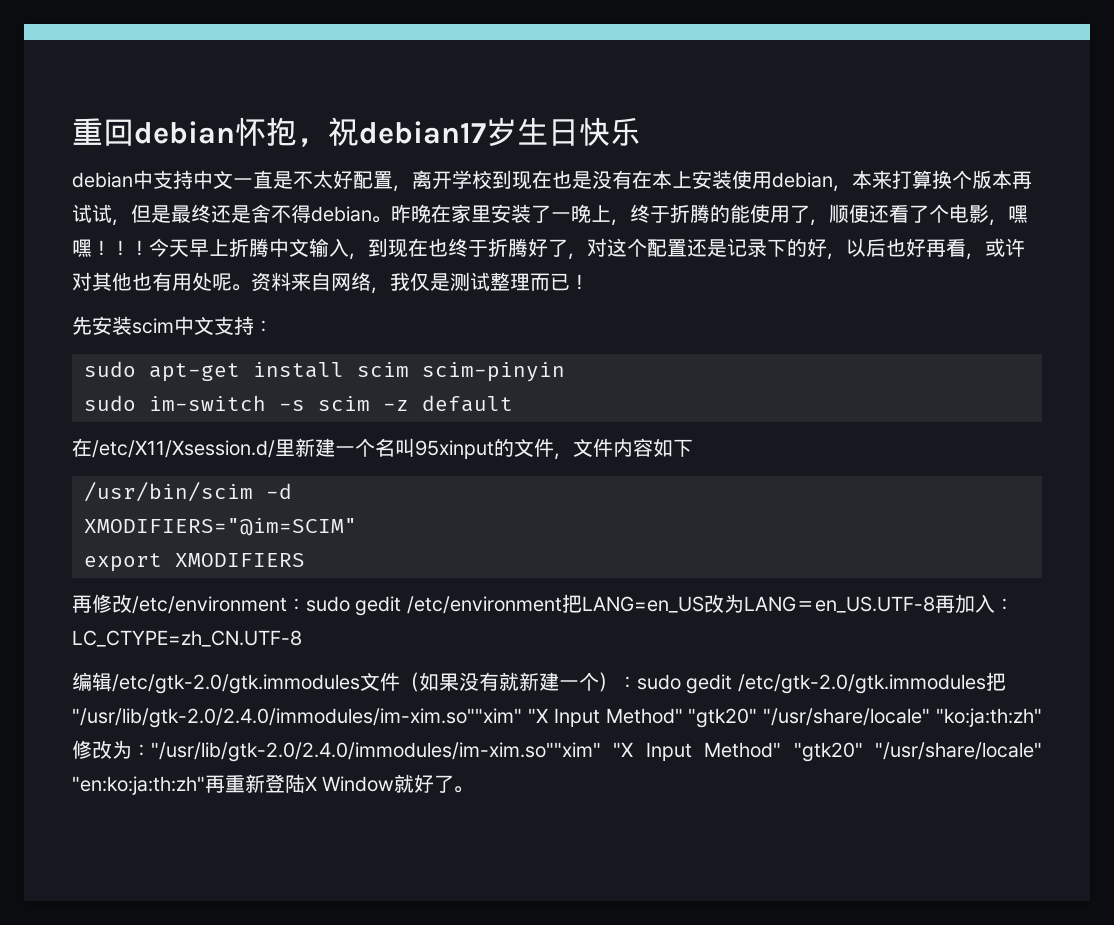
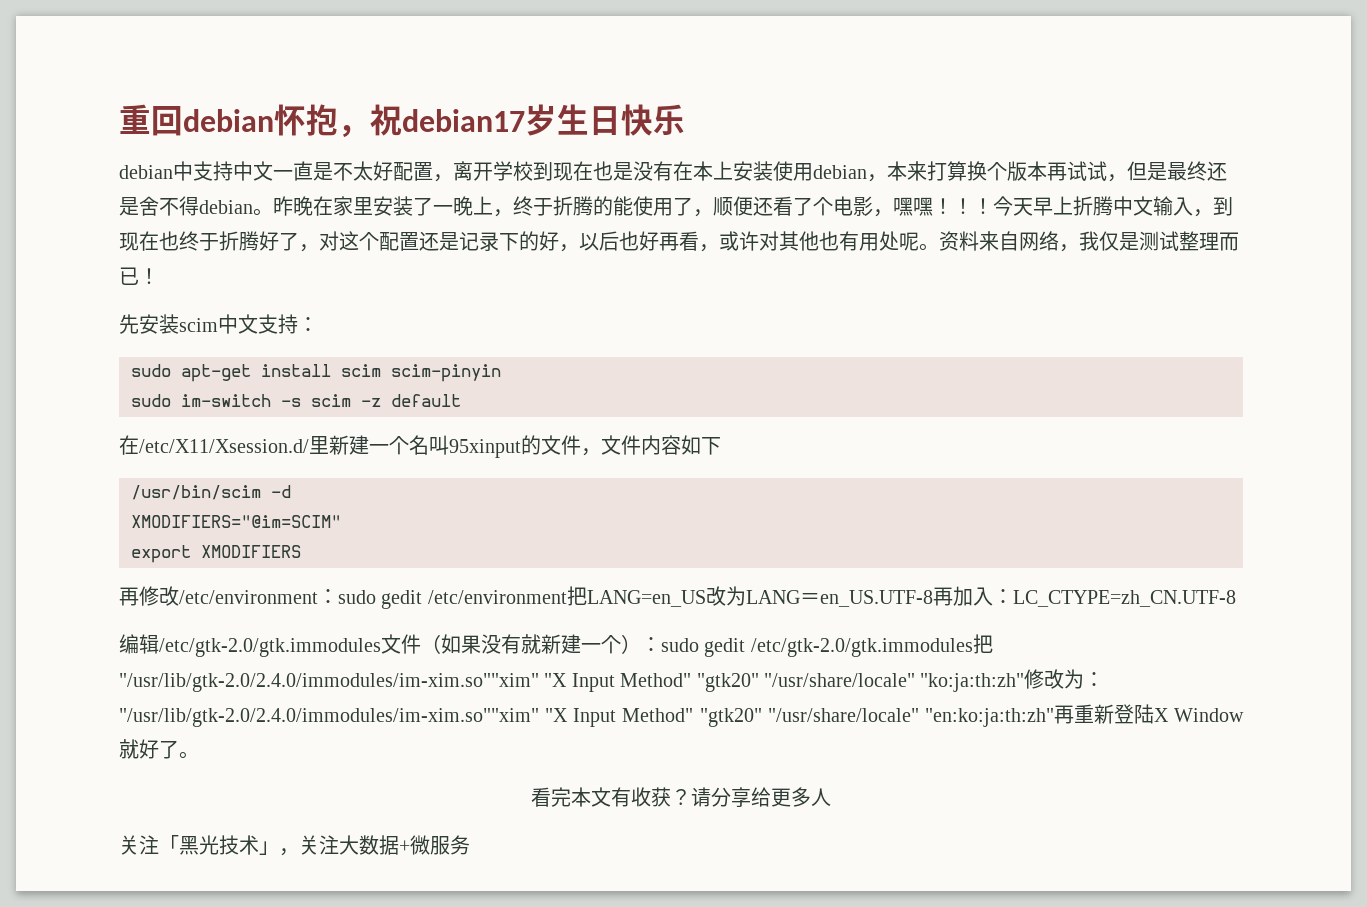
+ 看完本文有收获？请分享给更多人
+ 关注「黑光技术」，关注大数据+微服务

